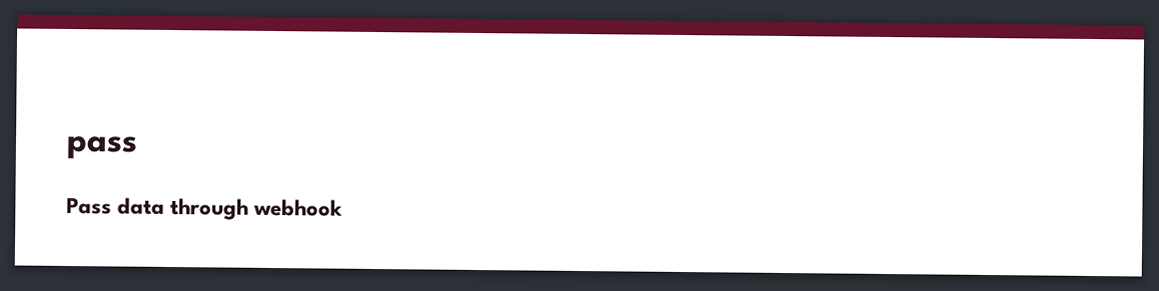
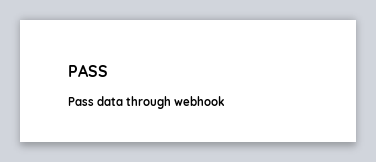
- pass
+ PASS

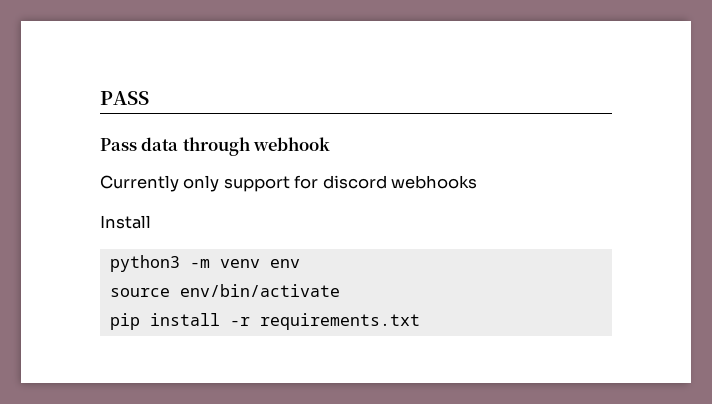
+ Currently only support for discord webhooks
+ Install
+ python3 -m venv env
+ source env/bin/activate
+ pip install -r requirements.txt

